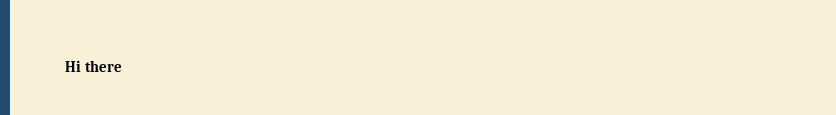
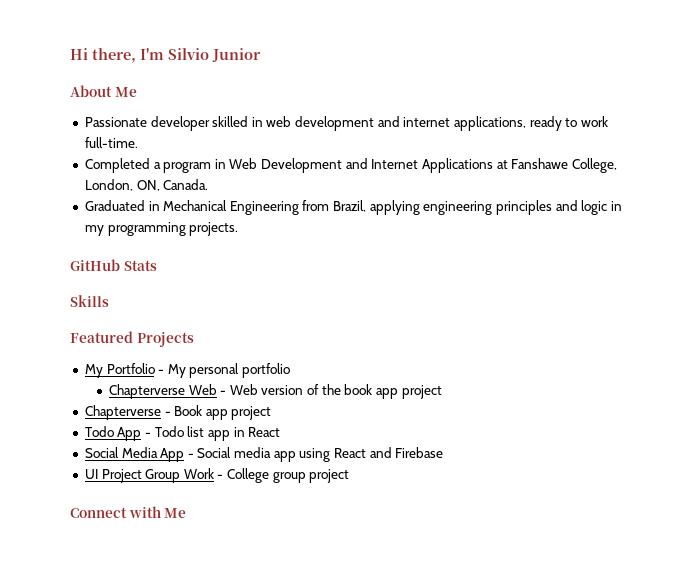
- Hi there
+ Hi there, I'm Silvio Junior
+ About Me
+ Passionate developer skilled in web development and internet applications, ready to work full-time.
+ Completed a program in Web Development and Internet Applications at Fanshawe College, London, ON, Canada.
+ Graduated in Mechanical Engineering from Brazil, applying engineering principles and logic in my programming projects.
+ GitHub Stats
+ Skills
+ Featured Projects
+ My Portfolio - My personal portfolio
+ Chapterverse Web - Web version of the book app project
+ Chapterverse - Book app project
+ Todo App - Todo list app in React
+ Social Media App - Social media app using React and Firebase
+ UI Project Group Work - College group project
+ Connect with Me

